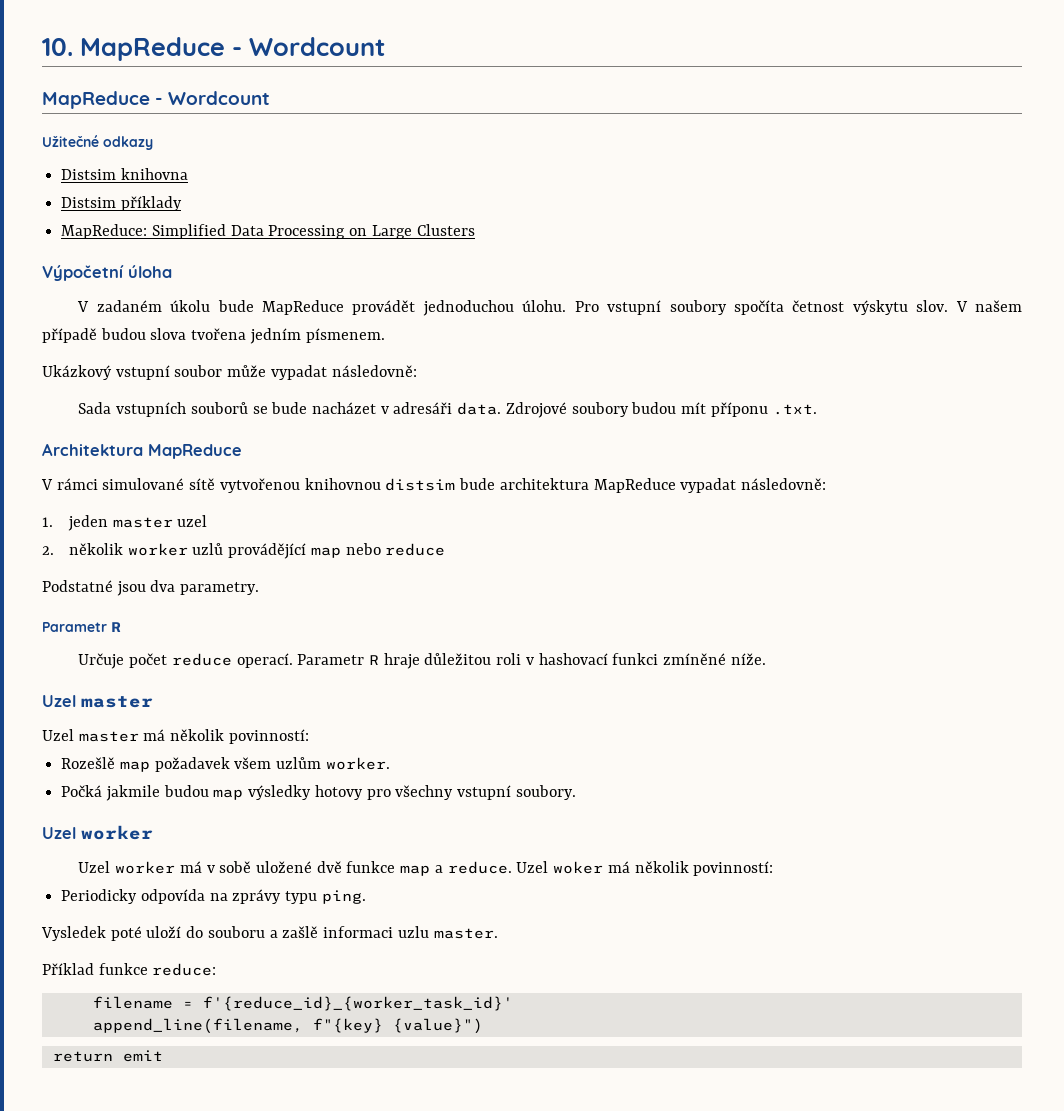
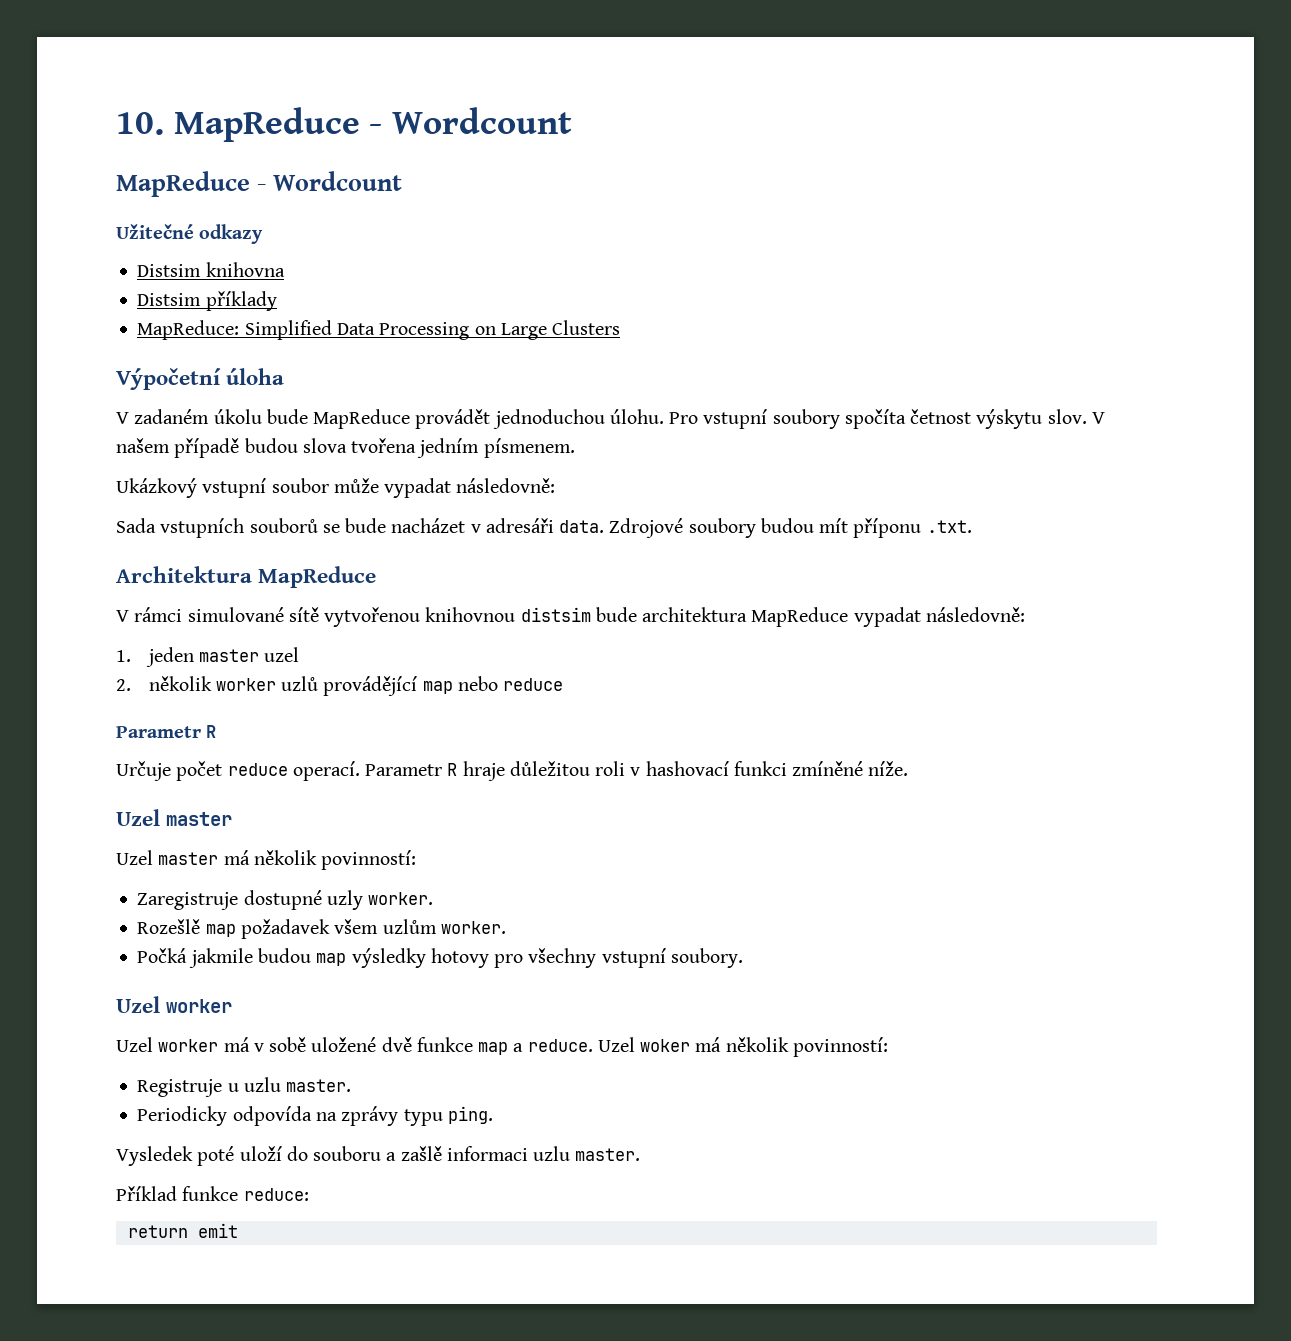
- Podstatné jsou dva parametry.
+ Zaregistruje dostupné uzly worker.
+ Registruje u uzlu master.
- filename = f'{reduce_id}_{worker_task_id}'
- append_line(filename, f"{key} {value}")

